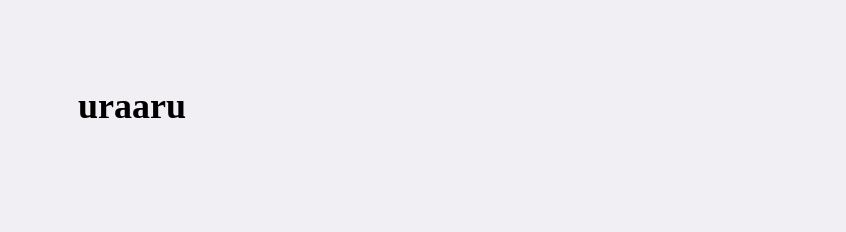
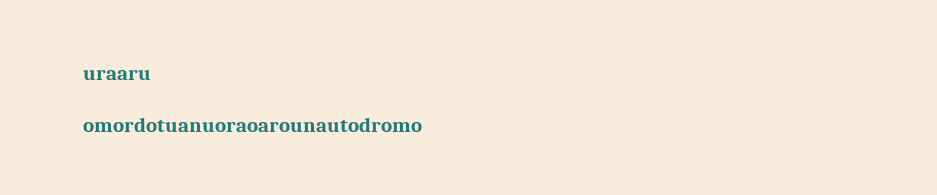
+ omordotuanuoraoarounautodromo

